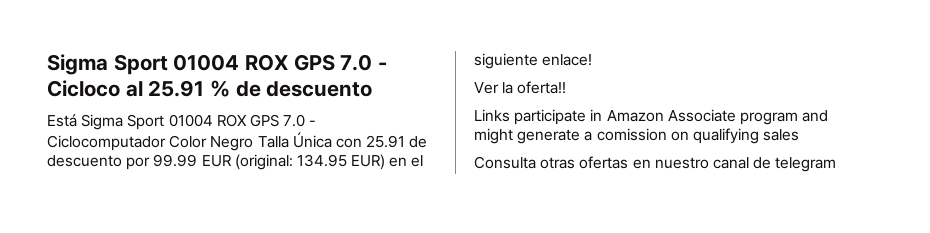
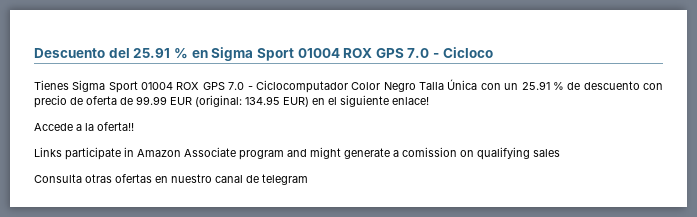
- Sigma Sport 01004 ROX GPS 7.0 - Cicloco al 25.91 % de descuento
- Está Sigma Sport 01004 ROX GPS 7.0 - Ciclocomputador Color Negro Talla Única con 25.91 de descuento por 99.99 EUR (original: 134.95 EUR) en el siguiente enlace!
+ Descuento del 25.91 % en Sigma Sport 01004 ROX GPS 7.0 - Cicloco
+ Tienes Sigma Sport 01004 ROX GPS 7.0 - Ciclocomputador Color Negro Talla Única con un 25.91 % de descuento con precio de oferta de 99.99 EUR (original: 134.95 EUR) en el siguiente enlace!
- Ver la oferta!!
+ Accede a la oferta!!

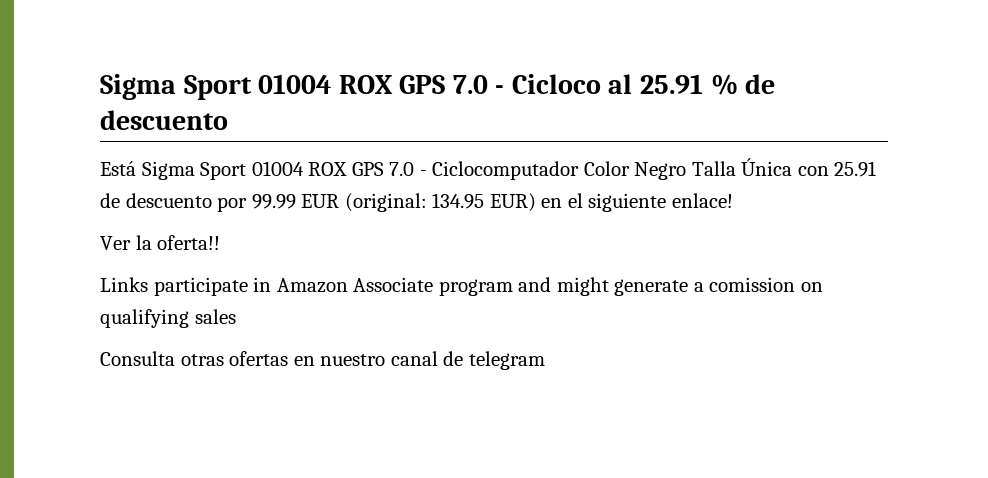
- Descuento del 25.91 % en Sigma Sport 01004 ROX GPS 7.0 - Cicloco
- Tienes Sigma Sport 01004 ROX GPS 7.0 - Ciclocomputador Color Negro Talla Única con un 25.91 % de descuento con precio de oferta de 99.99 EUR (original: 134.95 EUR) en el siguiente enlace!
+ Sigma Sport 01004 ROX GPS 7.0 - Cicloco al 25.91 % de descuento
+ Está Sigma Sport 01004 ROX GPS 7.0 - Ciclocomputador Color Negro Talla Única con 25.91 de descuento por 99.99 EUR (original: 134.95 EUR) en el siguiente enlace!
- Accede a la oferta!!
+ Ver la oferta!!

